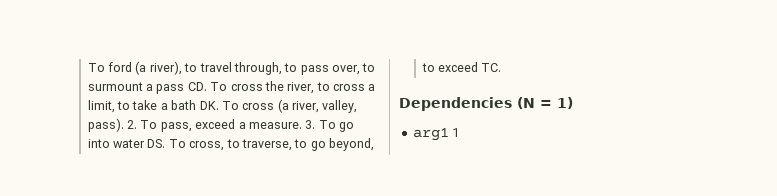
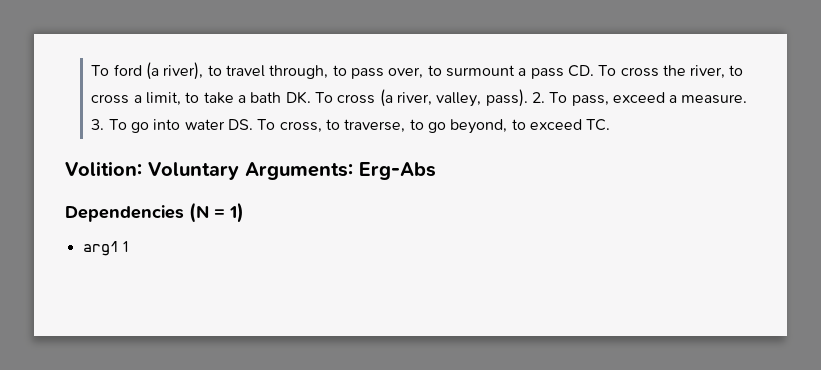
+ Volition: Voluntary Arguments: Erg-Abs

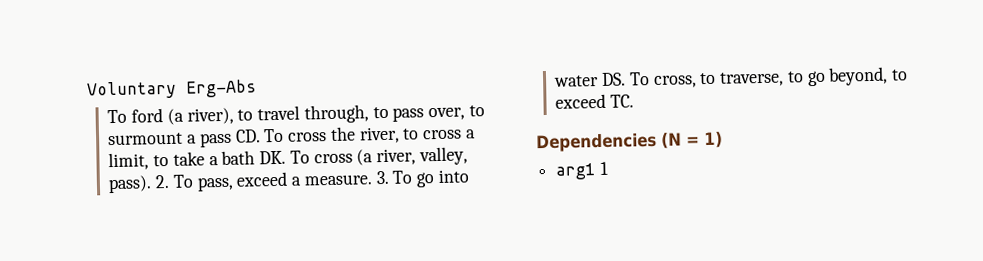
+ Voluntary Erg-Abs
- Volition: Voluntary Arguments: Erg-Abs

